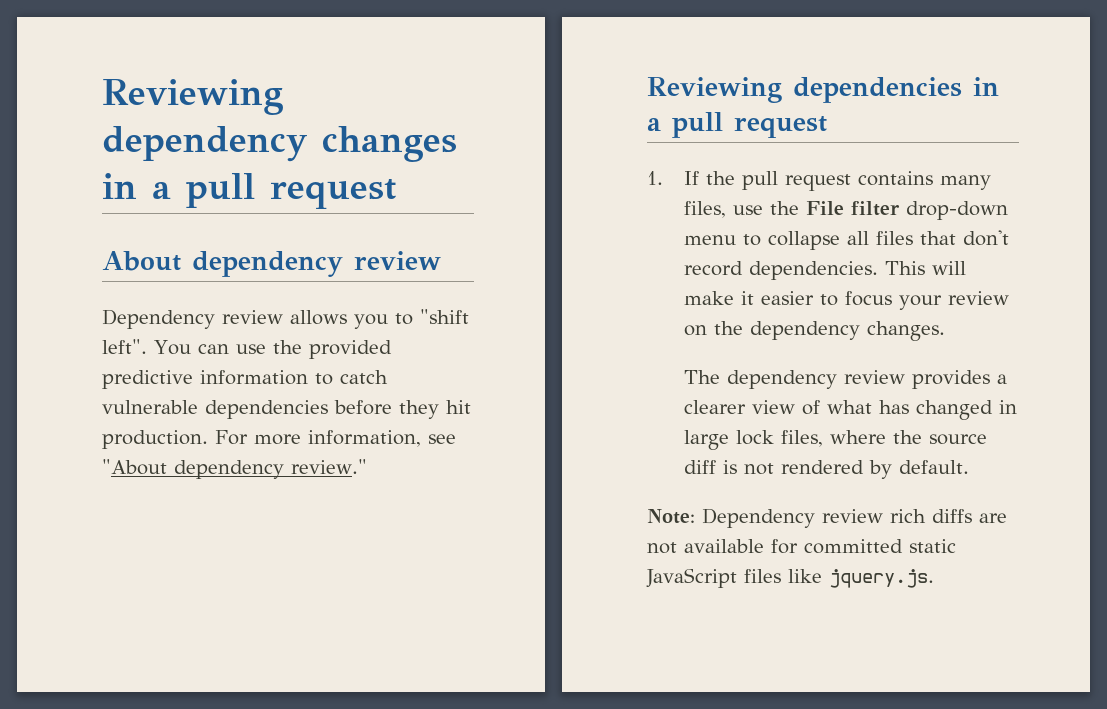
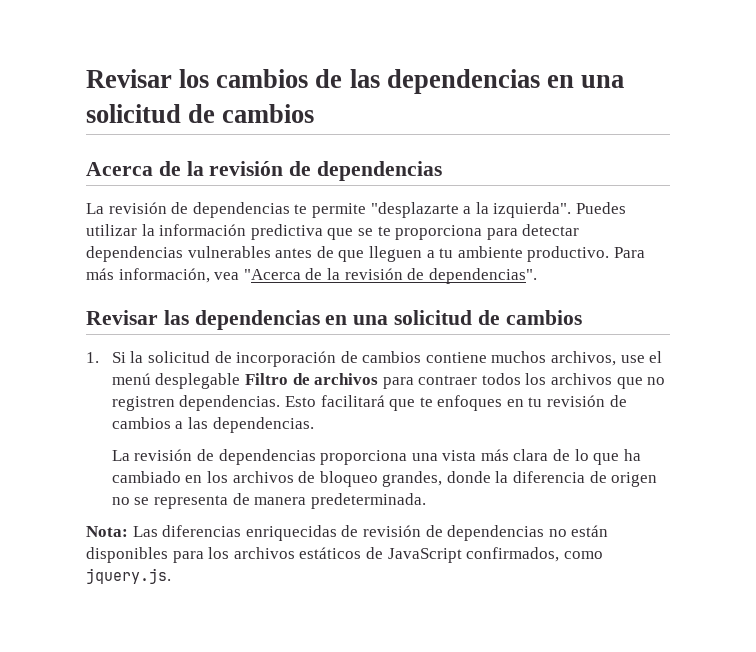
- Reviewing dependency changes in a pull request
- About dependency review
- Dependency review allows you to "shift left". You can use the provided predictive information to catch vulnerable dependencies before they hit production. For more information, see "About dependency review."
- Reviewing dependencies in a pull request
- 1. If the pull request contains many files, use the File filter drop-down menu to collapse all files that don't record dependencies. This will make it easier to focus your review on the dependency changes.
- The dependency review provides a clearer view of what has changed in large lock files, where the source diff is not rendered by default.
- Note: Dependency review rich diffs are not available for committed static JavaScript files like jquery.js.
+ Revisar los cambios de las dependencias en una solicitud de cambios
+ Acerca de la revisión de dependencias
+ La revisión de dependencias te permite "desplazarte a la izquierda". Puedes utilizar la información predictiva que se te proporciona para detectar dependencias vulnerables antes de que lleguen a tu ambiente productivo. Para más información, vea "Acerca de la revisión de dependencias".
+ Revisar las dependencias en una solicitud de cambios
+ 1. Si la solicitud de incorporación de cambios contiene muchos archivos, use el menú desplegable Filtro de archivos para contraer todos los archivos que no registren dependencias. Esto facilitará que te enfoques en tu revisión de cambios a las dependencias.
+ La revisión de dependencias proporciona una vista más clara de lo que ha cambiado en los archivos de bloqueo grandes, donde la diferencia de origen no se representa de manera predeterminada.
+ Nota: Las diferencias enriquecidas de revisión de dependencias no están disponibles para los archivos estáticos de JavaScript confirmados, como jquery.js.

